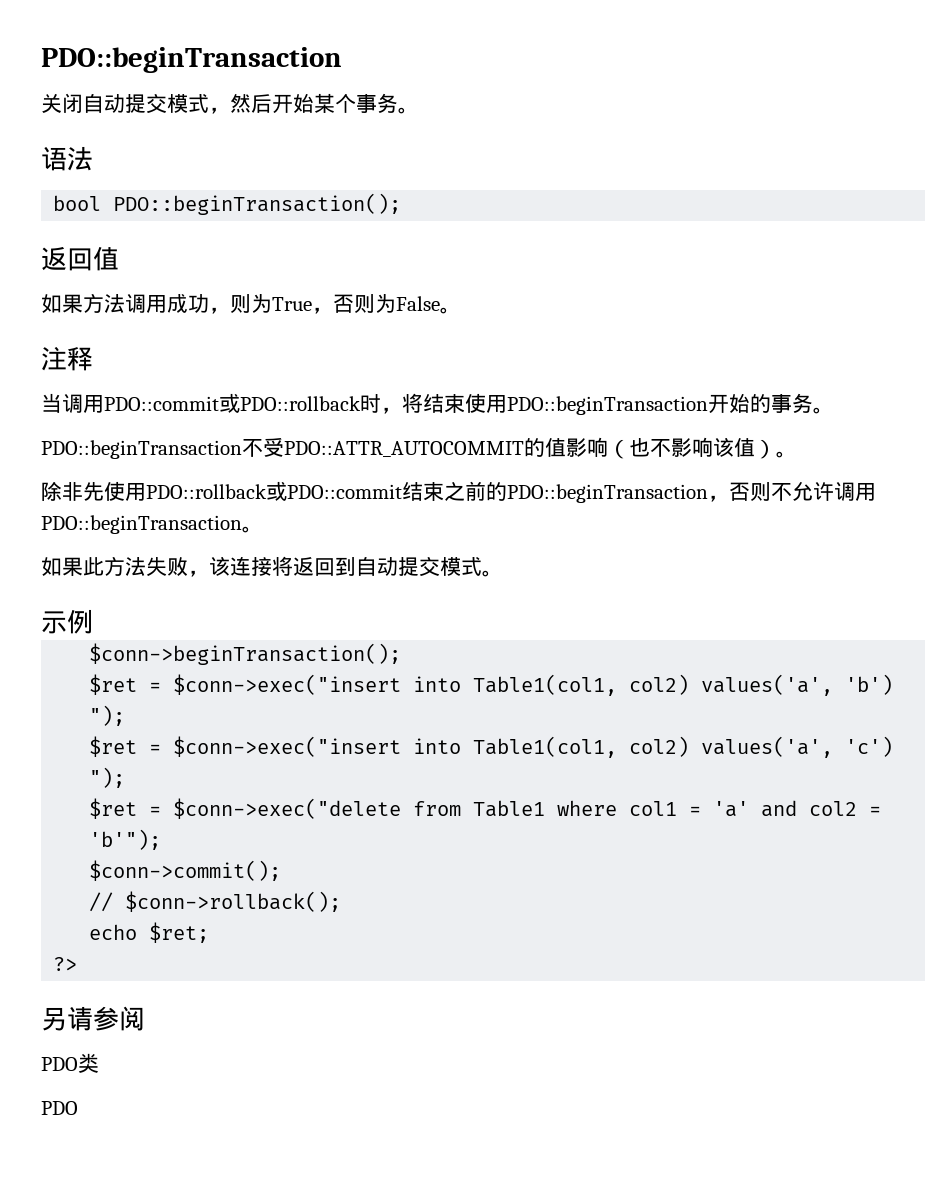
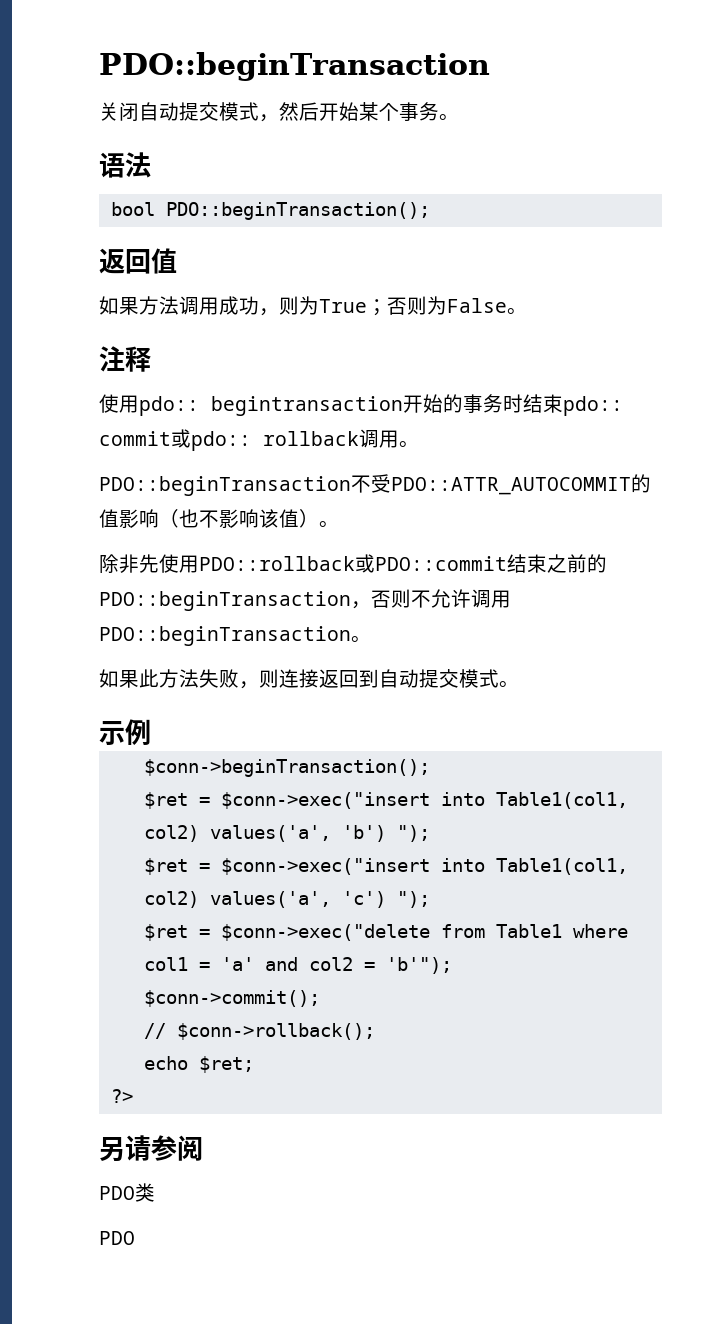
- 如果方法调用成功，则为True，否则为False。
+ 如果方法调用成功，则为True；否则为False。
- 当调用PDO::commit或PDO::rollback时，将结束使用PDO::beginTransaction开始的事务。
+ 使用pdo:: begintransaction开始的事务时结束pdo:: commit或pdo:: rollback调用。
- 如果此方法失败，该连接将返回到自动提交模式。
+ 如果此方法失败，则连接返回到自动提交模式。

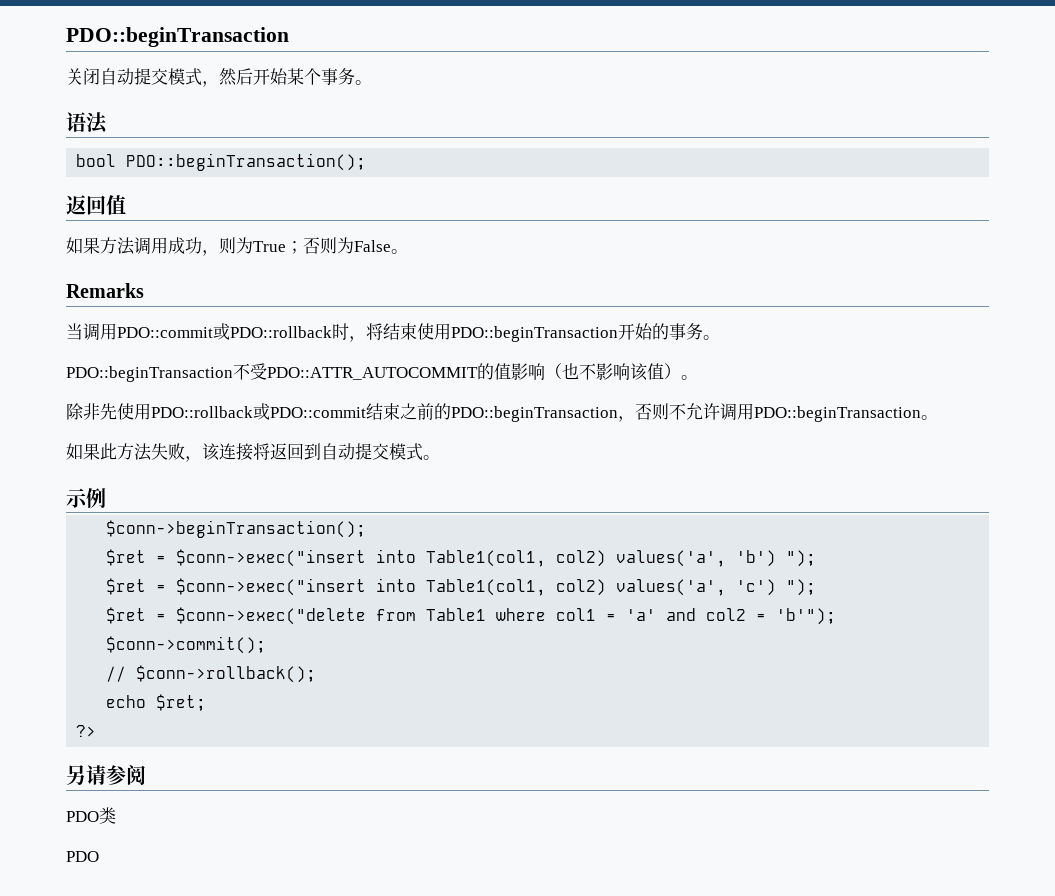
- 注释
- 使用pdo:: begintransaction开始的事务时结束pdo:: commit或pdo:: rollback调用。
+ Remarks
+ 当调用PDO::commit或PDO::rollback时，将结束使用PDO::beginTransaction开始的事务。
- 如果此方法失败，则连接返回到自动提交模式。
+ 如果此方法失败，该连接将返回到自动提交模式。

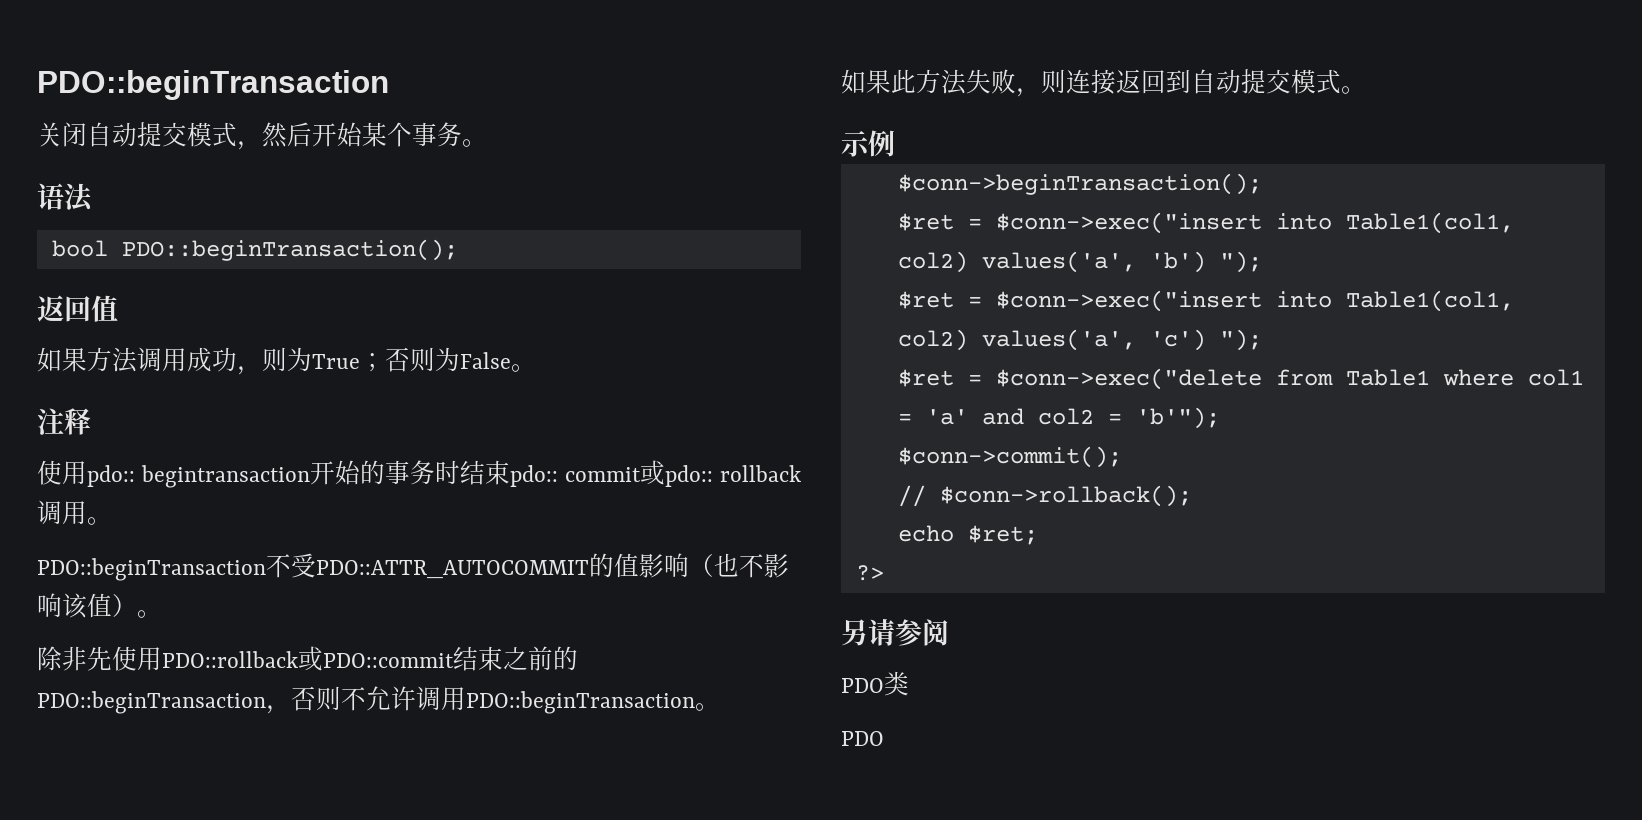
- Remarks
- 当调用PDO::commit或PDO::rollback时，将结束使用PDO::beginTransaction开始的事务。
+ 注释
+ 使用pdo:: begintransaction开始的事务时结束pdo:: commit或pdo:: rollback调用。
- 如果此方法失败，该连接将返回到自动提交模式。
+ 如果此方法失败，则连接返回到自动提交模式。

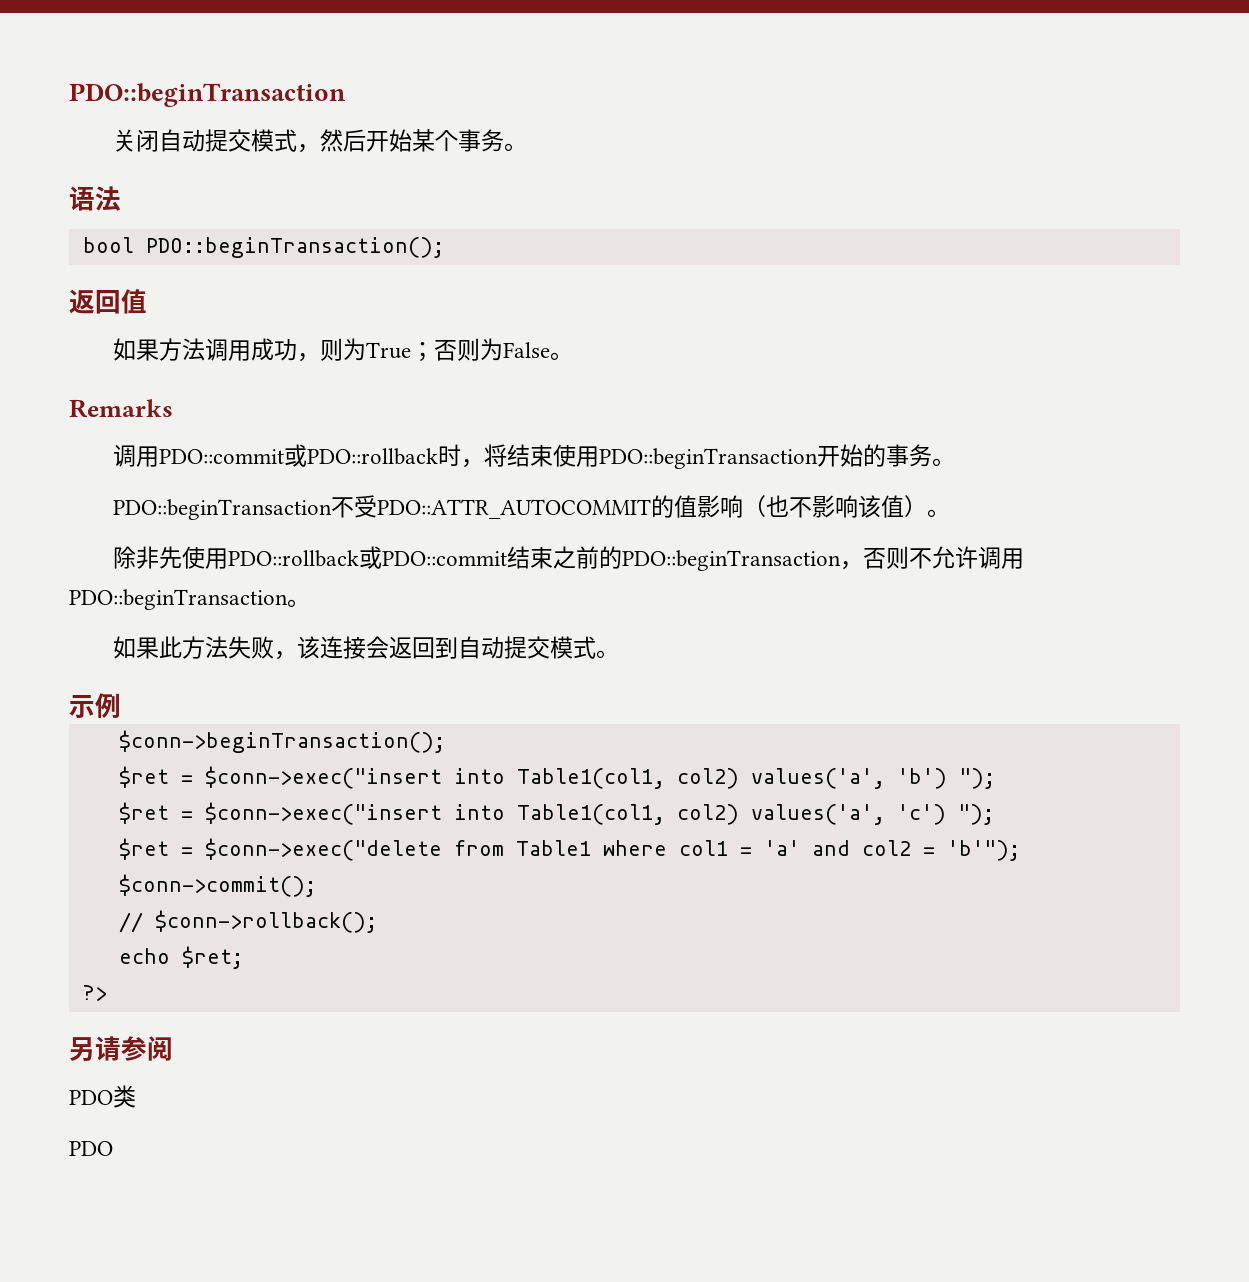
- 注释
- 使用pdo:: begintransaction开始的事务时结束pdo:: commit或pdo:: rollback调用。
+ Remarks
+ 调用PDO::commit或PDO::rollback时，将结束使用PDO::beginTransaction开始的事务。
- 如果此方法失败，则连接返回到自动提交模式。
+ 如果此方法失败，该连接会返回到自动提交模式。

